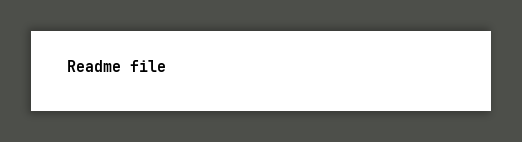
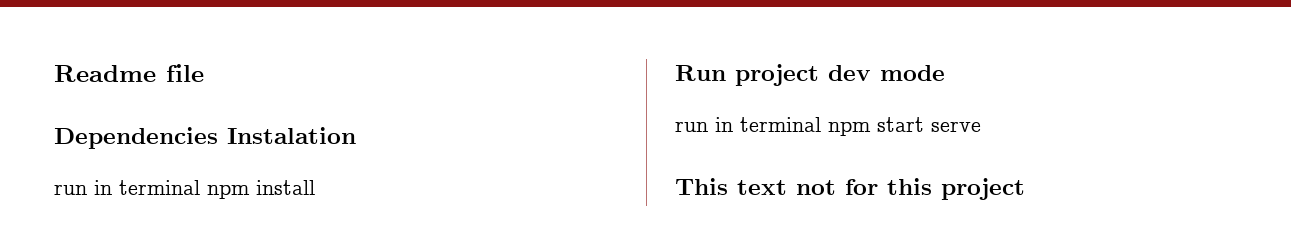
+ Dependencies Instalation
+ run in terminal npm install
+ Run project dev mode
+ run in terminal npm start serve
+ This text not for this project

